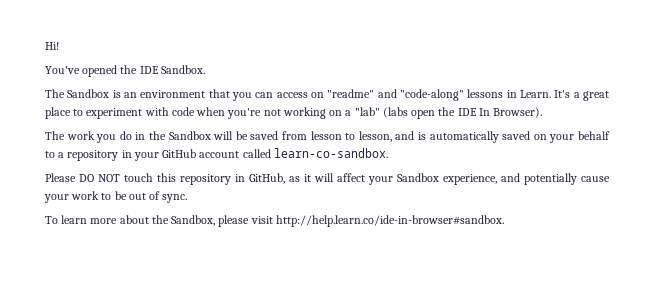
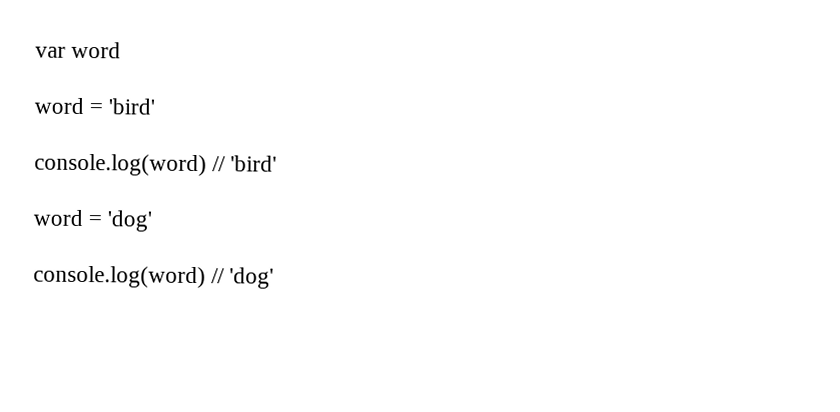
- Hi!
- You've opened the IDE Sandbox.
- The Sandbox is an environment that you can access on "readme" and "code-along" lessons in Learn. It's a great place to experiment with code when you're not working on a "lab" (labs open the IDE In Browser).
- The work you do in the Sandbox will be saved from lesson to lesson, and is automatically saved on your behalf to a repository in your GitHub account called learn-co-sandbox.
- Please DO NOT touch this repository in GitHub, as it will affect your Sandbox experience, and potentially cause your work to be out of sync.
- To learn more about the Sandbox, please visit http://help.learn.co/ide-in-browser#sandbox.
+ var word
+ word = 'bird'
+ console.log(word) // 'bird'
+ word = 'dog'
+ console.log(word) // 'dog'

